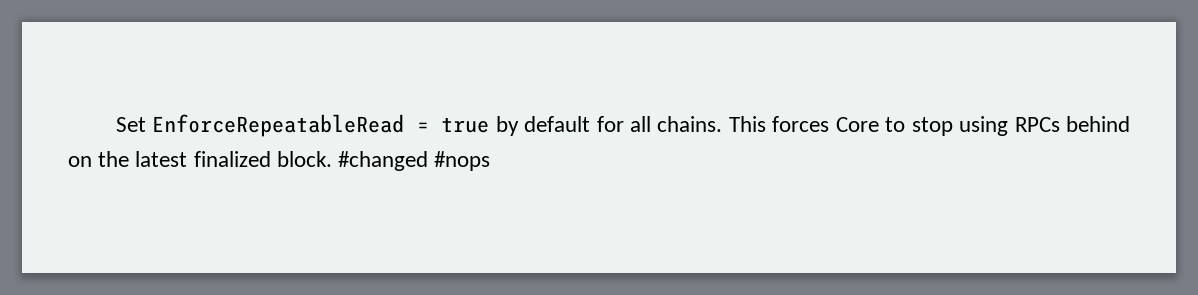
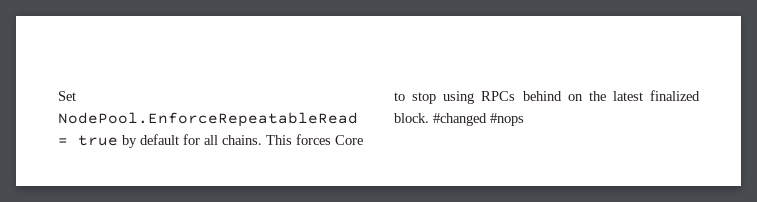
- Set EnforceRepeatableRead = true by default for all chains.
+ Set NodePool.EnforceRepeatableRead = true by default for all chains.

